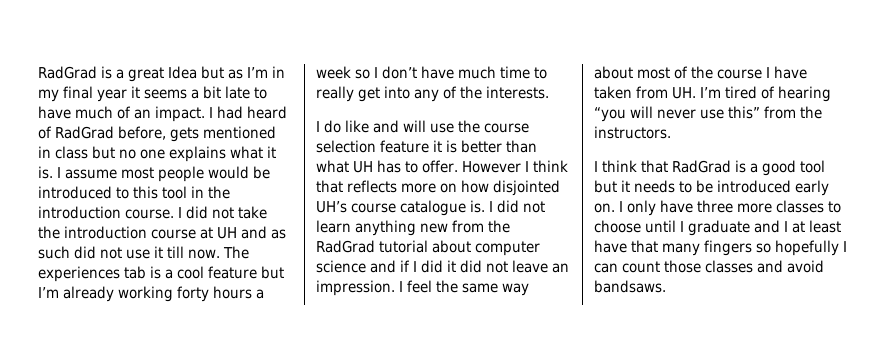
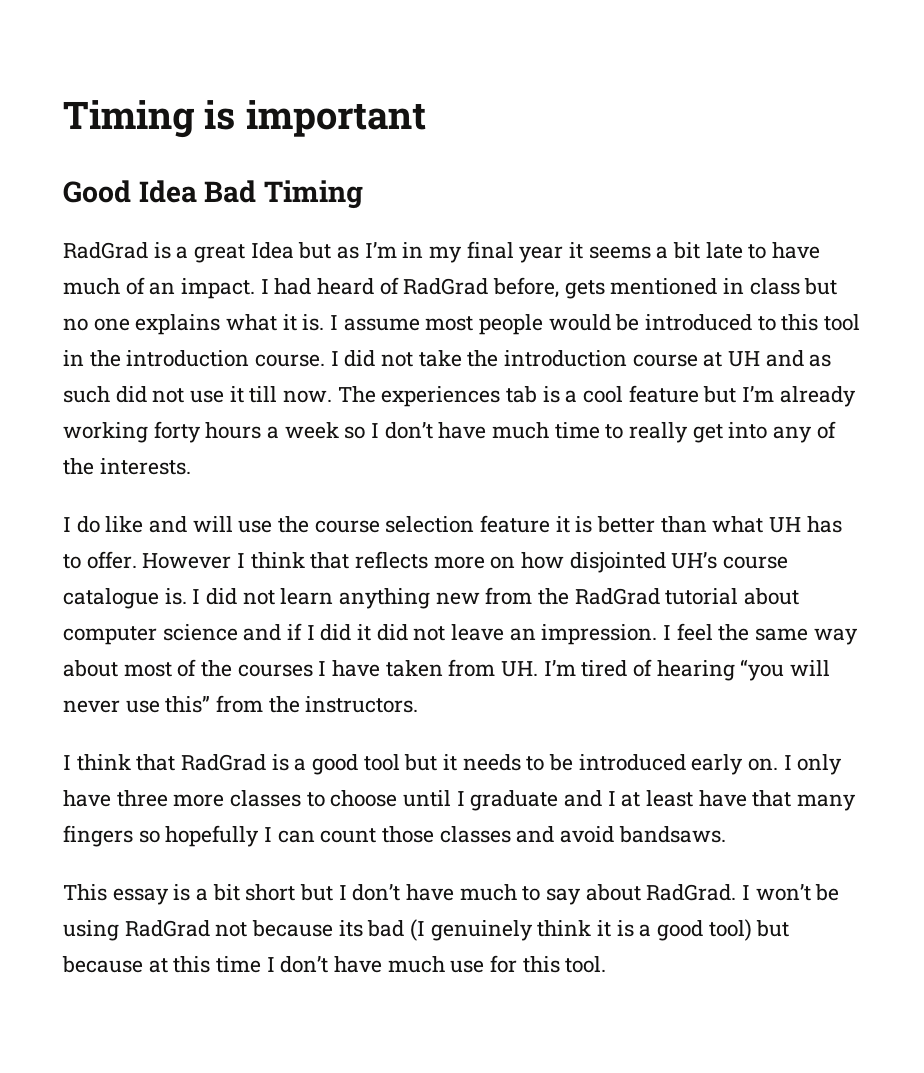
+ Timing is important
+ Good Idea Bad Timing
- I feel the same way about most of the course I have taken from UH. I’m tired of hearing “you will never use this” from the instructors.
+ I feel the same way about most of the courses I have taken from UH. I’m tired of hearing “you will never use this” from the instructors.
+ This essay is a bit short but I don’t have much to say about RadGrad. I won’t be using RadGrad not because its bad (I genuinely think it is a good tool) but because at this time I don’t have much use for this tool.

